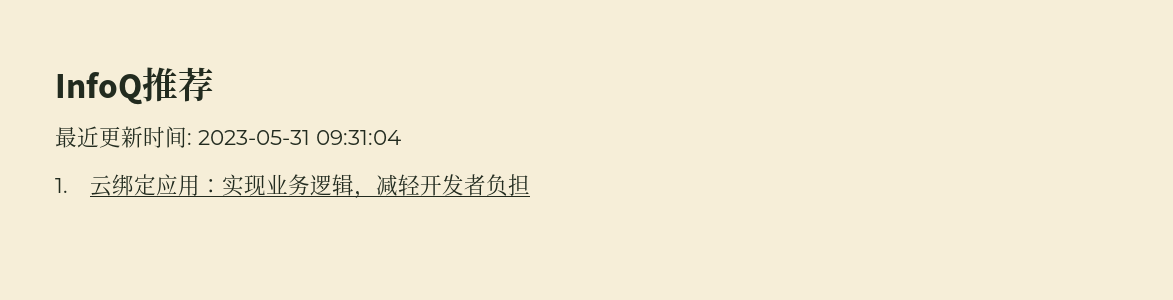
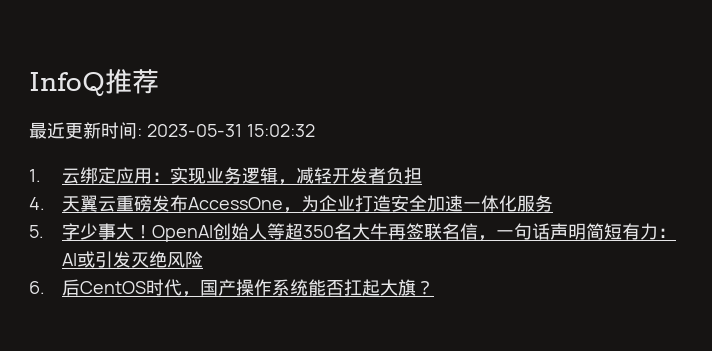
- 最近更新时间: 2023-05-31 09:31:04
+ 最近更新时间: 2023-05-31 15:02:32
+ 4.天翼云重磅发布AccessOne，为企业打造安全加速一体化服务
+ 5.字少事大！OpenAI创始人等超350名大牛再签联名信，一句话声明简短有力：AI或引发灭绝风险
+ 6.后CentOS时代，国产操作系统能否扛起大旗？

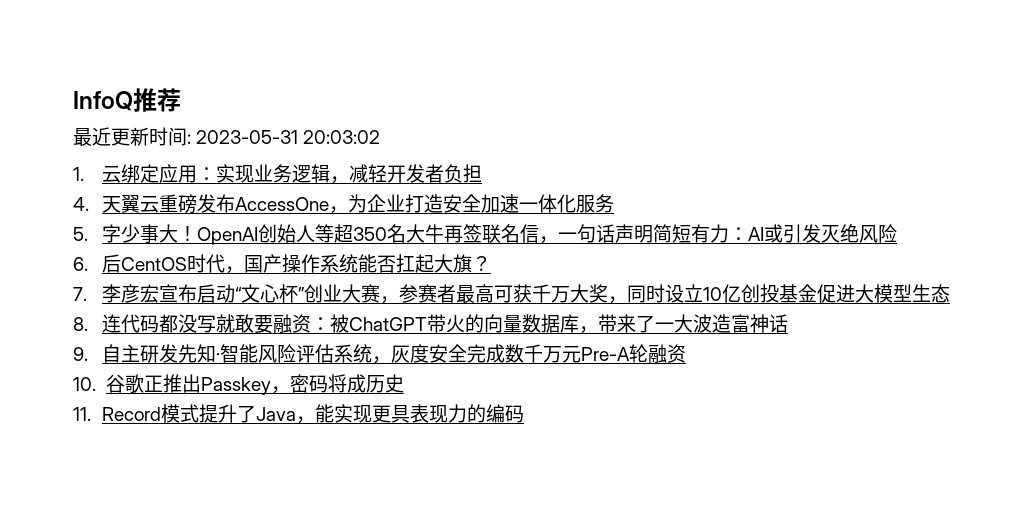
- 最近更新时间: 2023-05-31 15:02:32
+ 最近更新时间: 2023-05-31 20:03:02
+ 7.李彦宏宣布启动“文心杯”创业大赛，参赛者最高可获千万大奖，同时设立10亿创投基金促进大模型生态
+ 8.连代码都没写就敢要融资：被ChatGPT带火的向量数据库，带来了一大波造富神话
+ 9.自主研发先知·智能风险评估系统，灰度安全完成数千万元Pre-A轮融资
+ 10.谷歌正推出Passkey，密码将成历史
+ 11. Record模式提升了Java，能实现更具表现力的编码

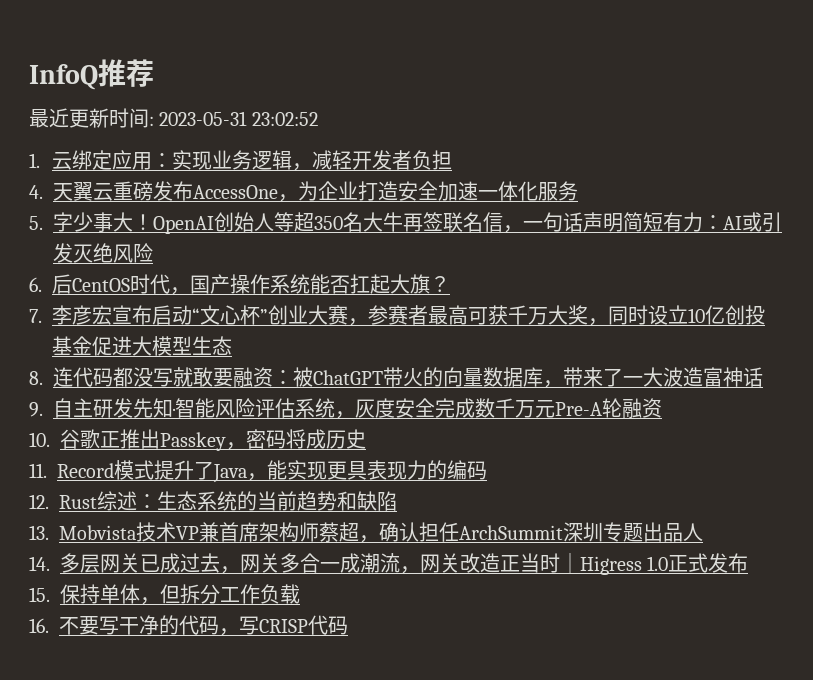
- 最近更新时间: 2023-05-31 20:03:02
+ 最近更新时间: 2023-05-31 23:02:52
+ 12. Rust综述：生态系统的当前趋势和缺陷
+ 13. Mobvista技术VP兼首席架构师蔡超，确认担任ArchSummit深圳专题出品人
+ 14.多层网关已成过去，网关多合一成潮流，网关改造正当时｜Higress 1.0正式发布
+ 15.保持单体，但拆分工作负载
+ 16.不要写干净的代码，写CRISP代码

